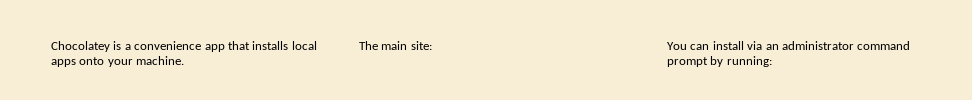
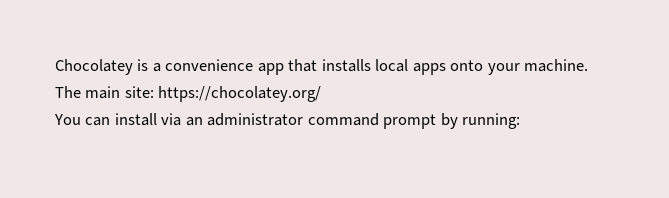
- The main site:
+ The main site: https://chocolatey.org/

